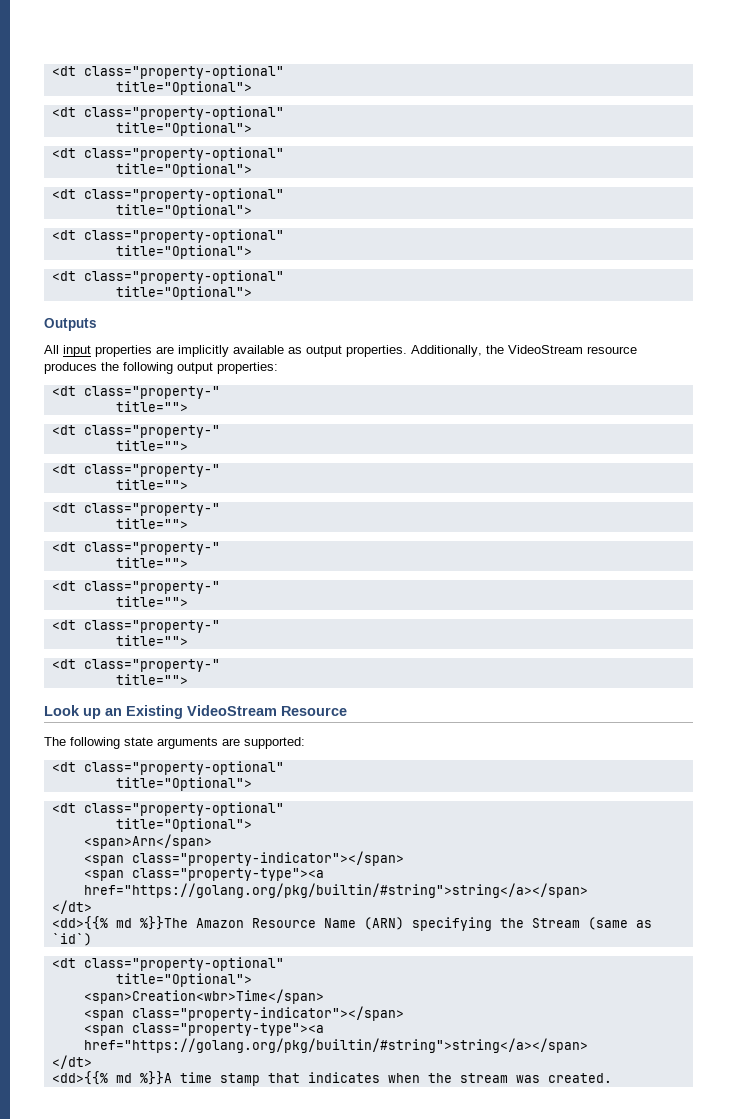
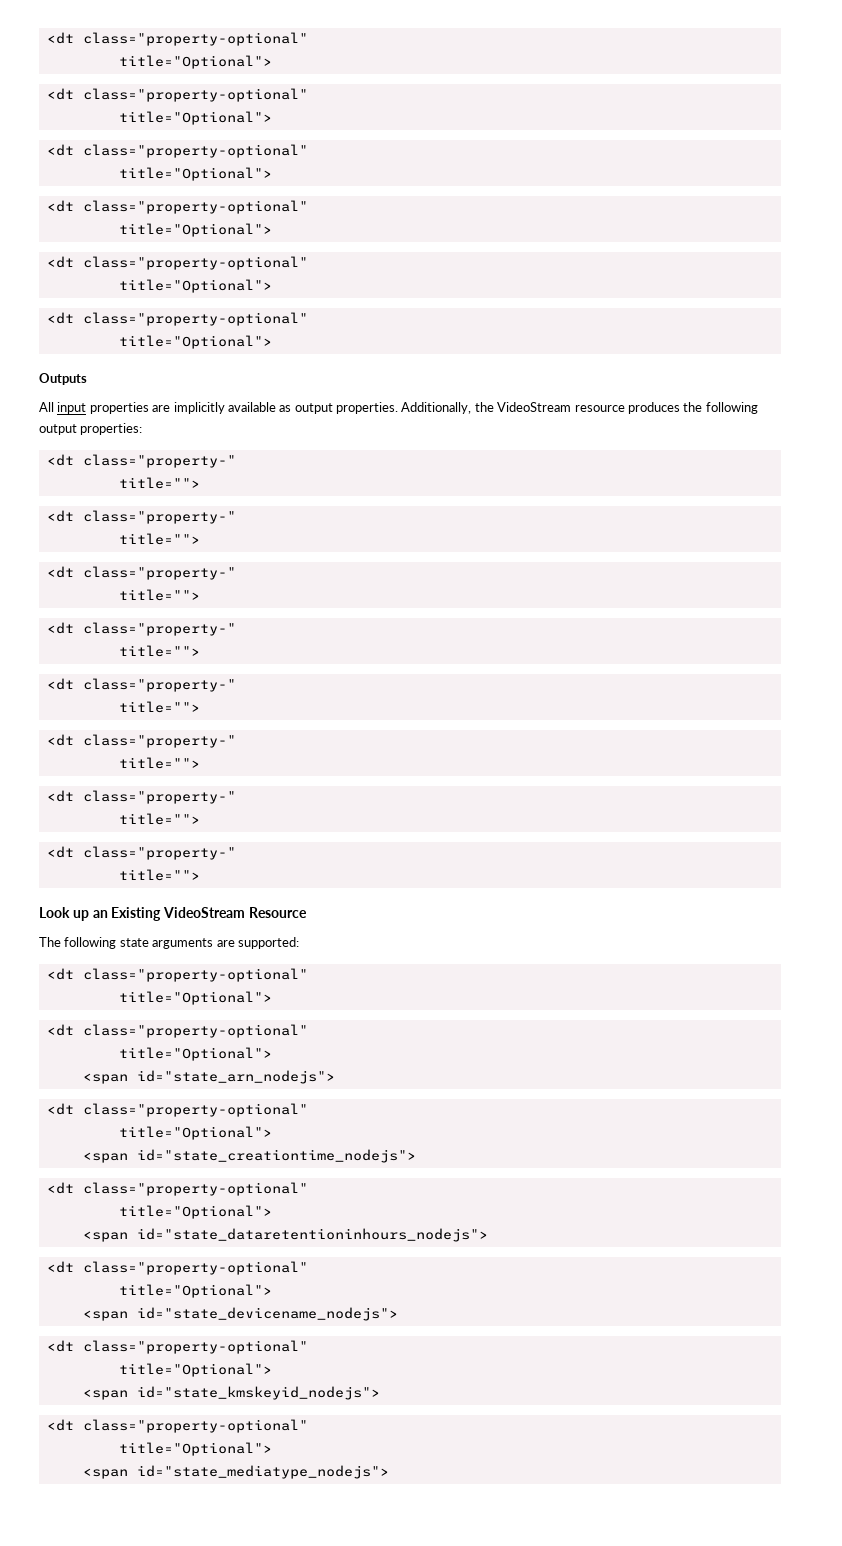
- <span>Arn</span>
- <span class="property-indicator"></span>
- <span class="property-type"><a href="https://golang.org/pkg/builtin/#string">string</a></span>
- </dt>
- <dd>{{% md %}}The Amazon Resource Name (ARN) specifying the Stream (same as `id`)
+ <span id="state_arn_nodejs">
  <dt class="property-optional"
  title="Optional">
- <span>Creation<wbr>Time</span>
- <span class="property-indicator"></span>
- <span class="property-type"><a href="https://golang.org/pkg/builtin/#string">string</a></span>
- </dt>
- <dd>{{% md %}}A time stamp that indicates when the stream was created.
+ <span id="state_creationtime_nodejs">
+ <dt class="property-optional"
+ title="Optional">
+ <span id="state_dataretentioninhours_nodejs">
+ <dt class="property-optional"
+ title="Optional">
+ <span id="state_devicename_nodejs">
+ <dt class="property-optional"
+ title="Optional">
+ <span id="state_kmskeyid_nodejs">
+ <dt class="property-optional"
+ title="Optional">
+ <span id="state_mediatype_nodejs">

